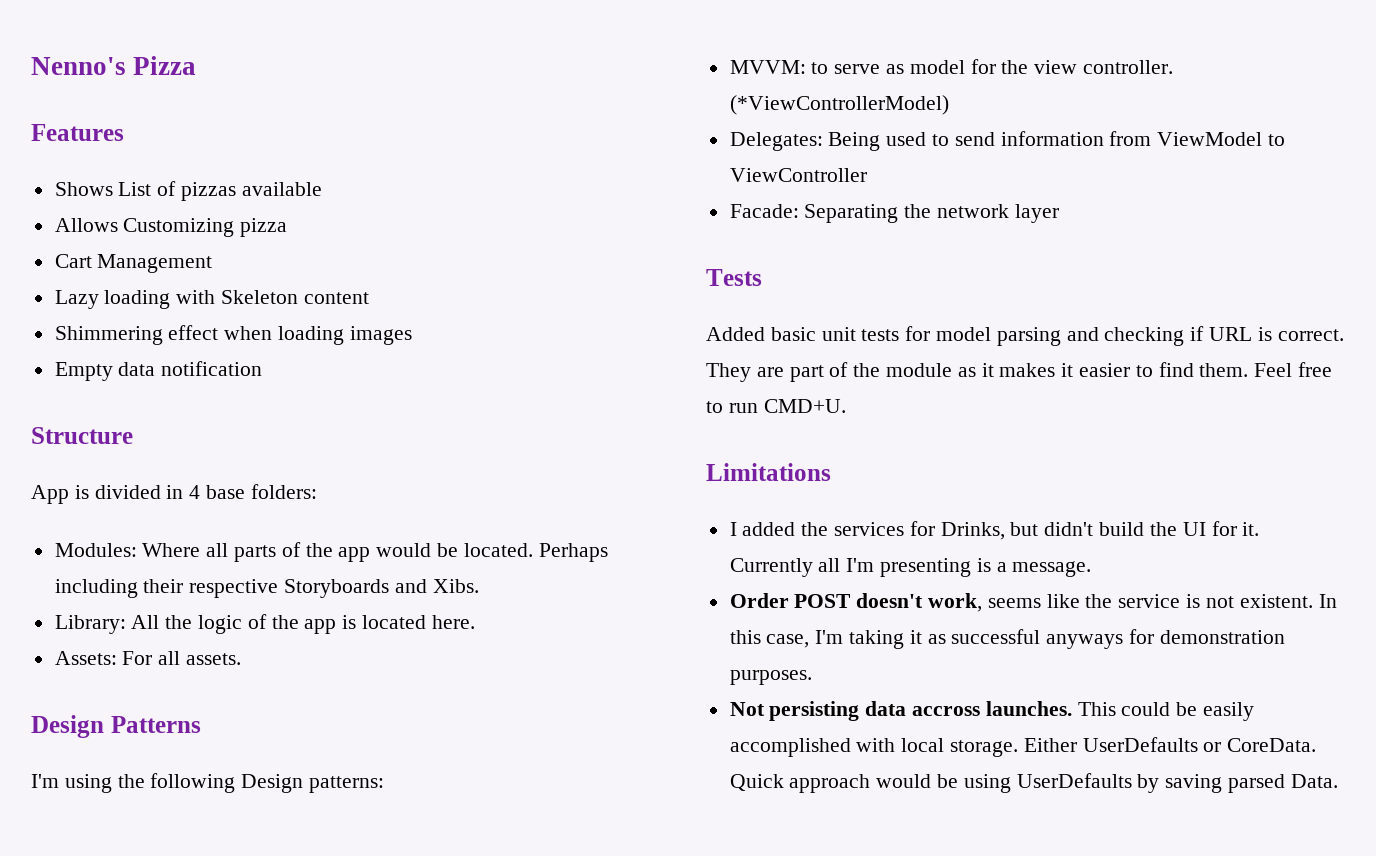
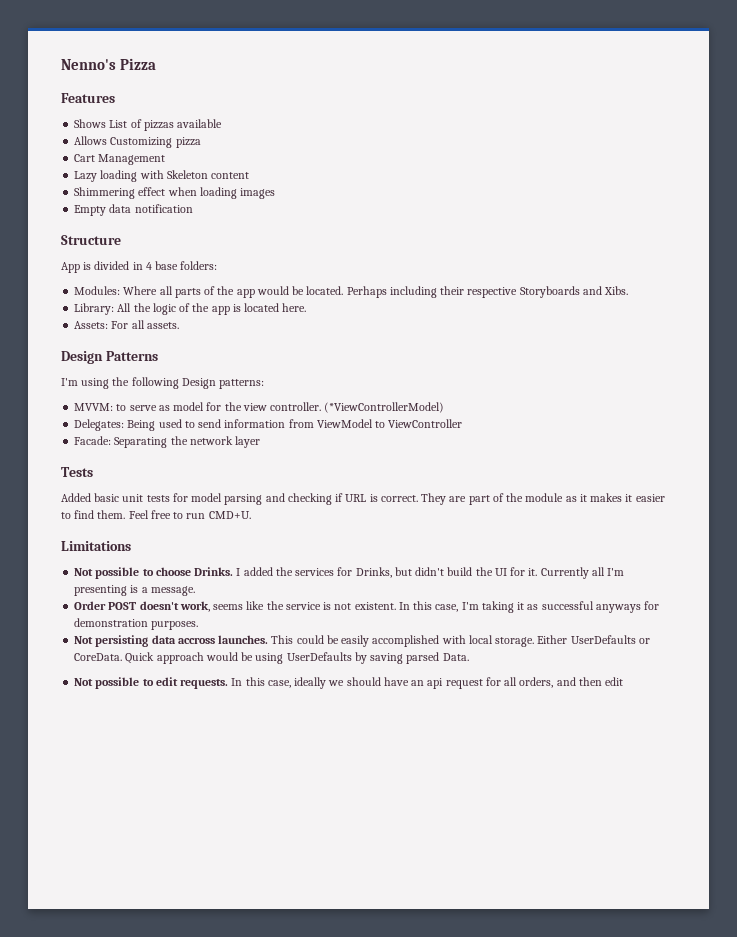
+ Not possible to choose Drinks.
+ Not possible to edit requests. In this case, ideally we should have an api request for all orders, and then edit

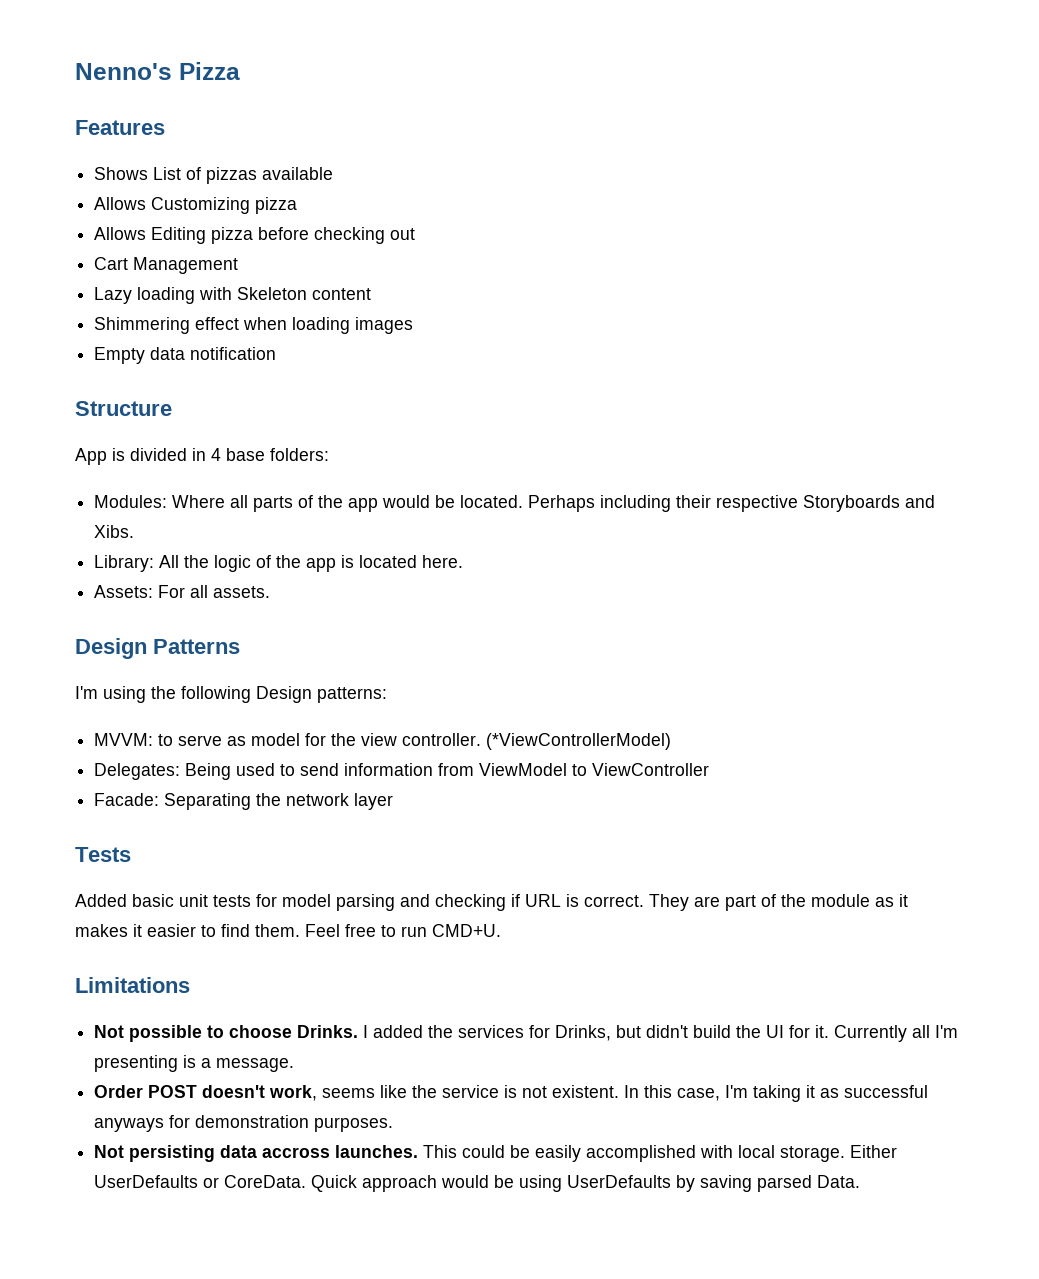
+ Allows Editing pizza before checking out
- Not possible to edit requests. In this case, ideally we should have an api request for all orders, and then edit

